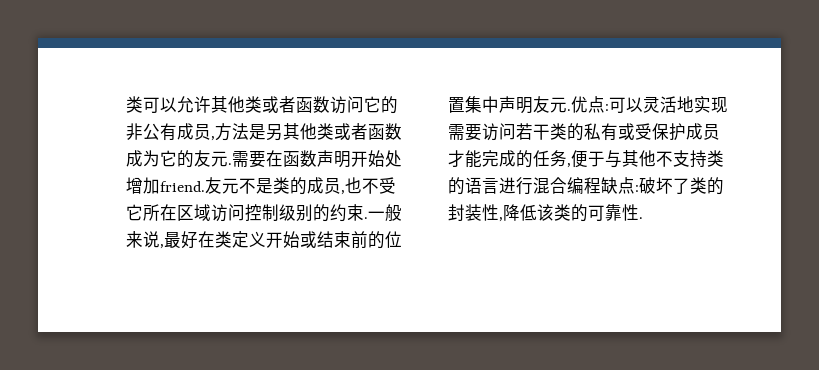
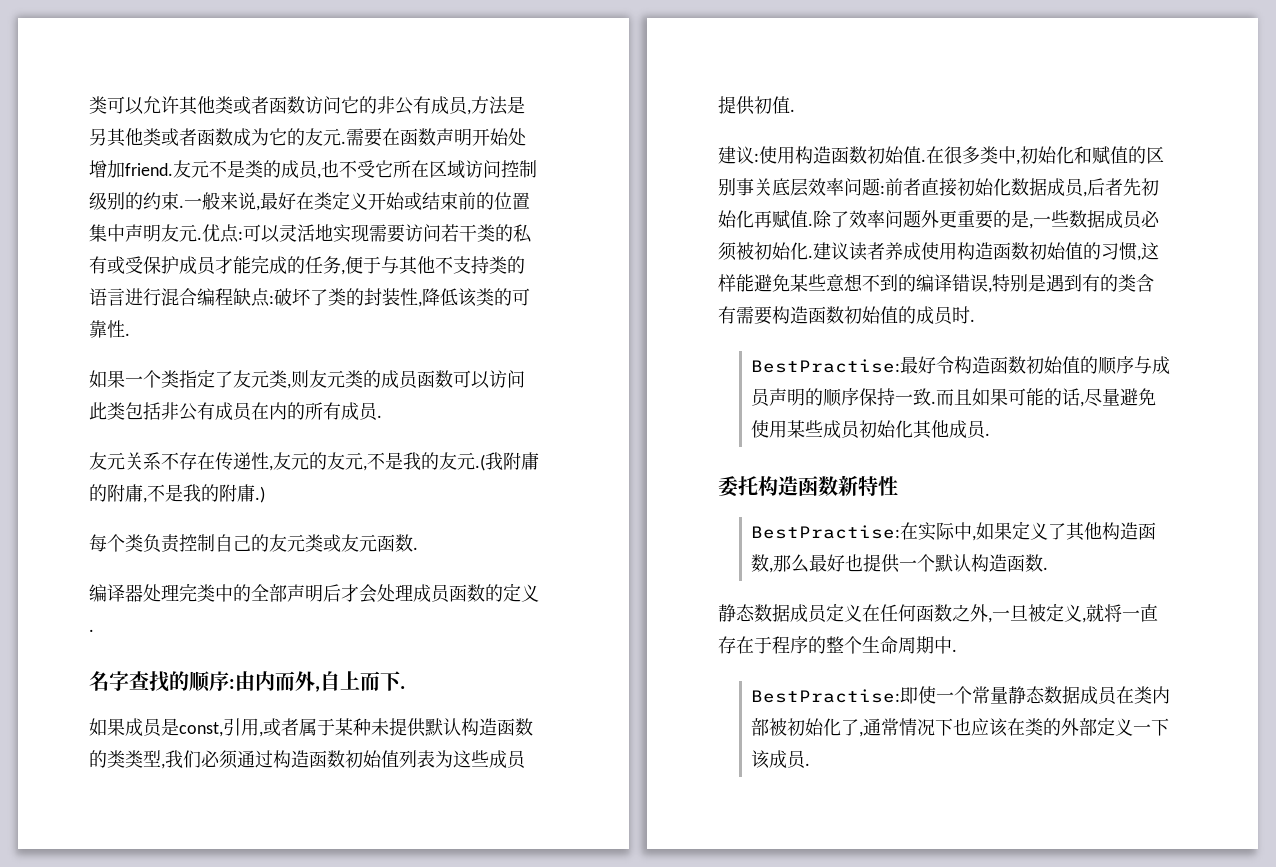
+ 如果一个类指定了友元类,则友元类的成员函数可以访问此类包括非公有成员在内的所有成员.
+ 友元关系不存在传递性,友元的友元,不是我的友元.(我附庸的附庸,不是我的附庸.)
+ 每个类负责控制自己的友元类或友元函数.
+ 编译器处理完类中的全部声明后才会处理成员函数的定义.
+ 名字查找的顺序:由内而外,自上而下.
+ 如果成员是const,引用,或者属于某种未提供默认构造函数的类类型,我们必须通过构造函数初始值列表为这些成员提供初值.
+ 建议:使用构造函数初始值.在很多类中,初始化和赋值的区别事关底层效率问题:前者直接初始化数据成员,后者先初始化再赋值.除了效率问题外更重要的是,一些数据成员必须被初始化.建议读者养成使用构造函数初始值的习惯,这样能避免某些意想不到的编译错误,特别是遇到有的类含有需要构造函数初始值的成员时.
+ BestPractise:最好令构造函数初始值的顺序与成员声明的顺序保持一致.而且如果可能的话,尽量避免使用某些成员初始化其他成员.
+ 委托构造函数新特性
+ BestPractise:在实际中,如果定义了其他构造函数,那么最好也提供一个默认构造函数.
+ 静态数据成员定义在任何函数之外,一旦被定义,就将一直存在于程序的整个生命周期中.
+ BestPractise:即使一个常量静态数据成员在类内部被初始化了,通常情况下也应该在类的外部定义一下该成员.

